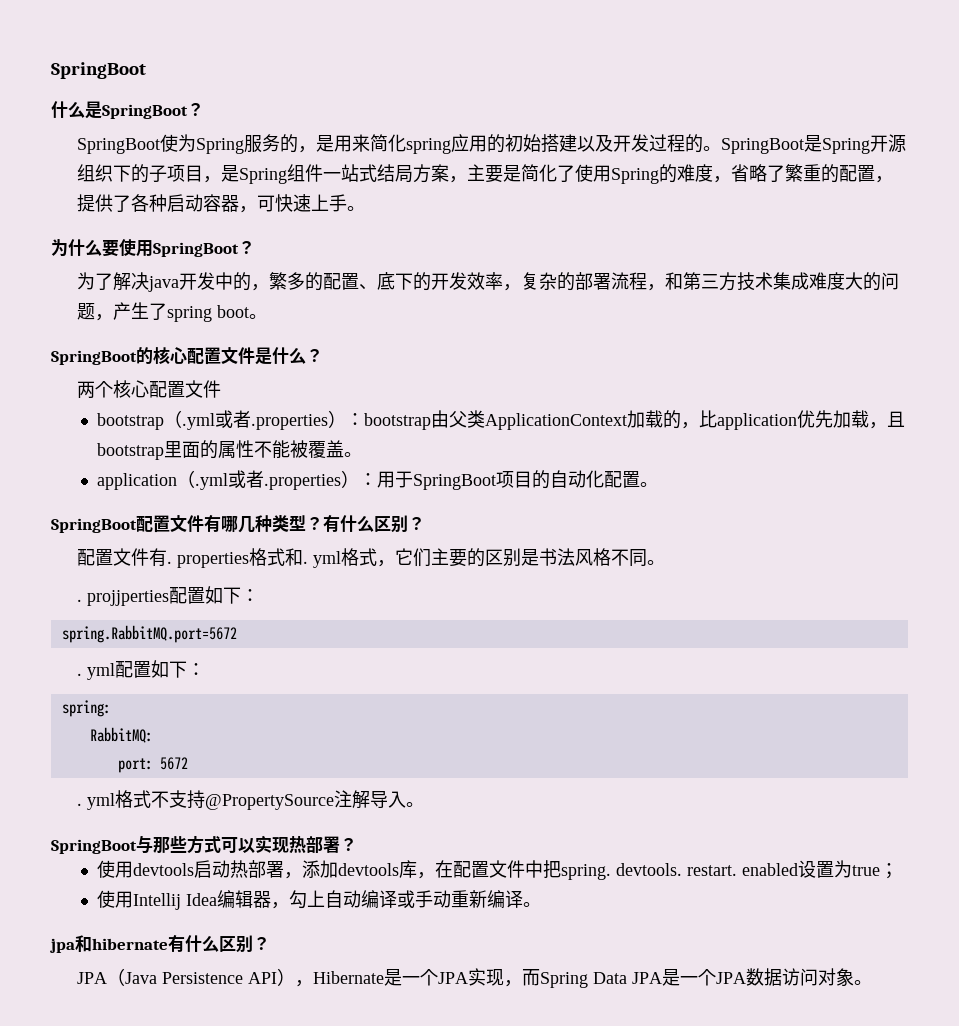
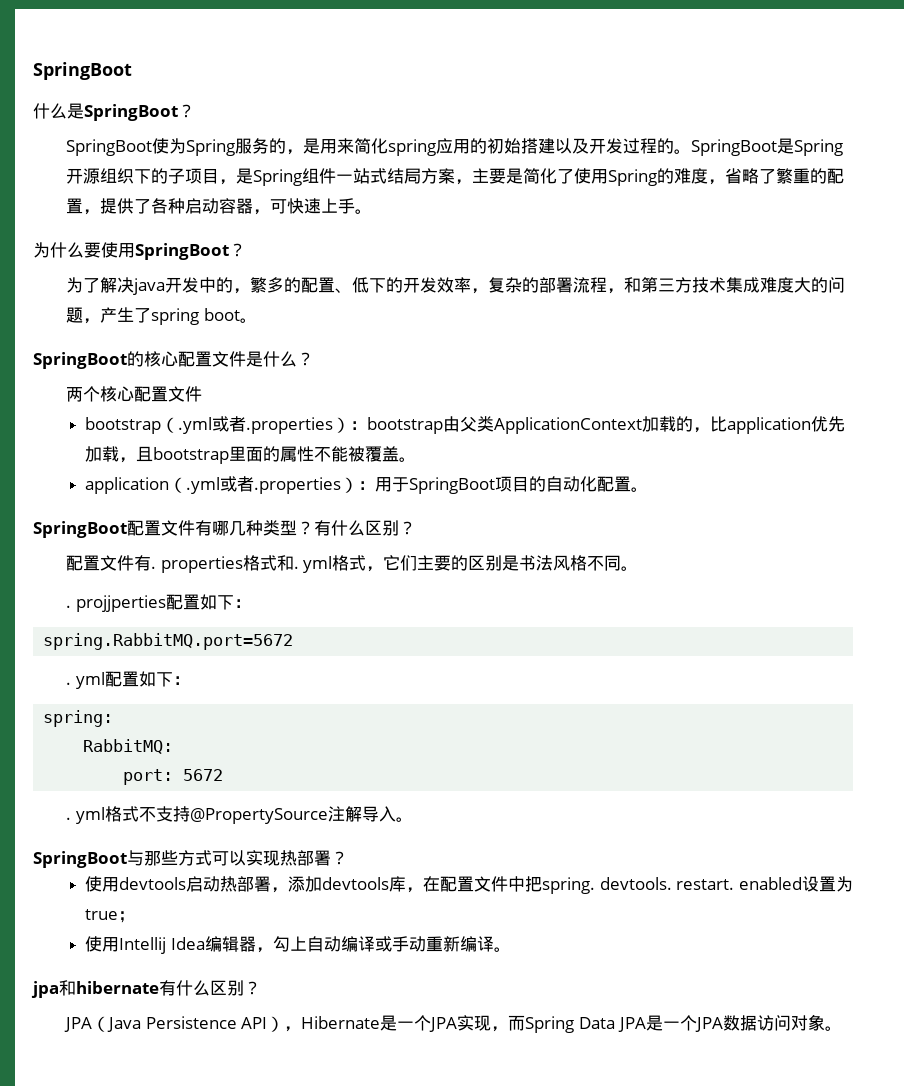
- 为了解决java开发中的，繁多的配置、底下的开发效率，复杂的部署流程，和第三方技术集成难度大的问题，产生了spring boot。
+ 为了解决java开发中的，繁多的配置、低下的开发效率，复杂的部署流程，和第三方技术集成难度大的问题，产生了spring boot。

